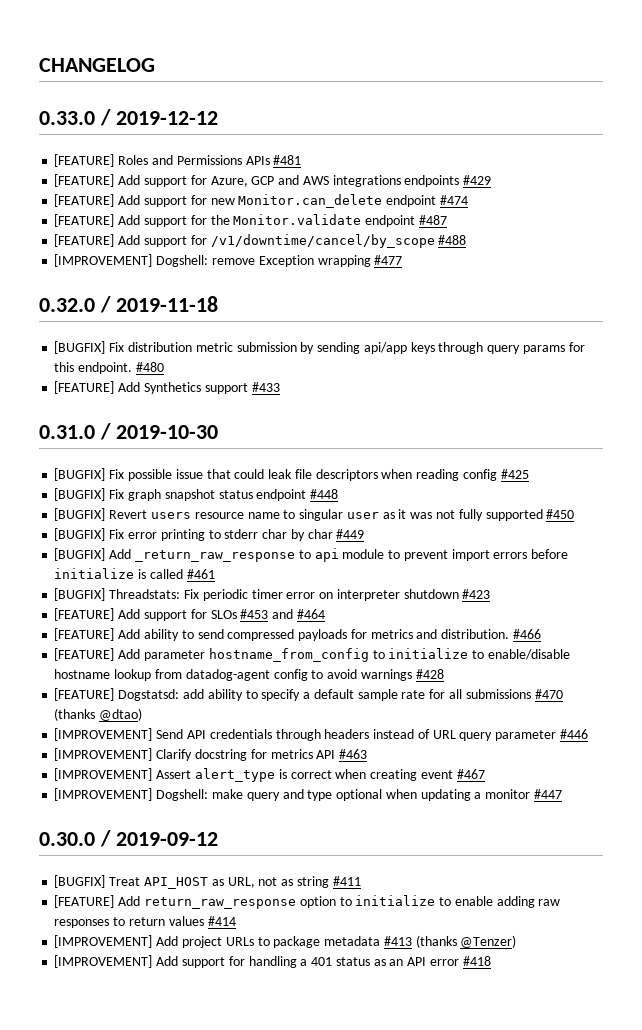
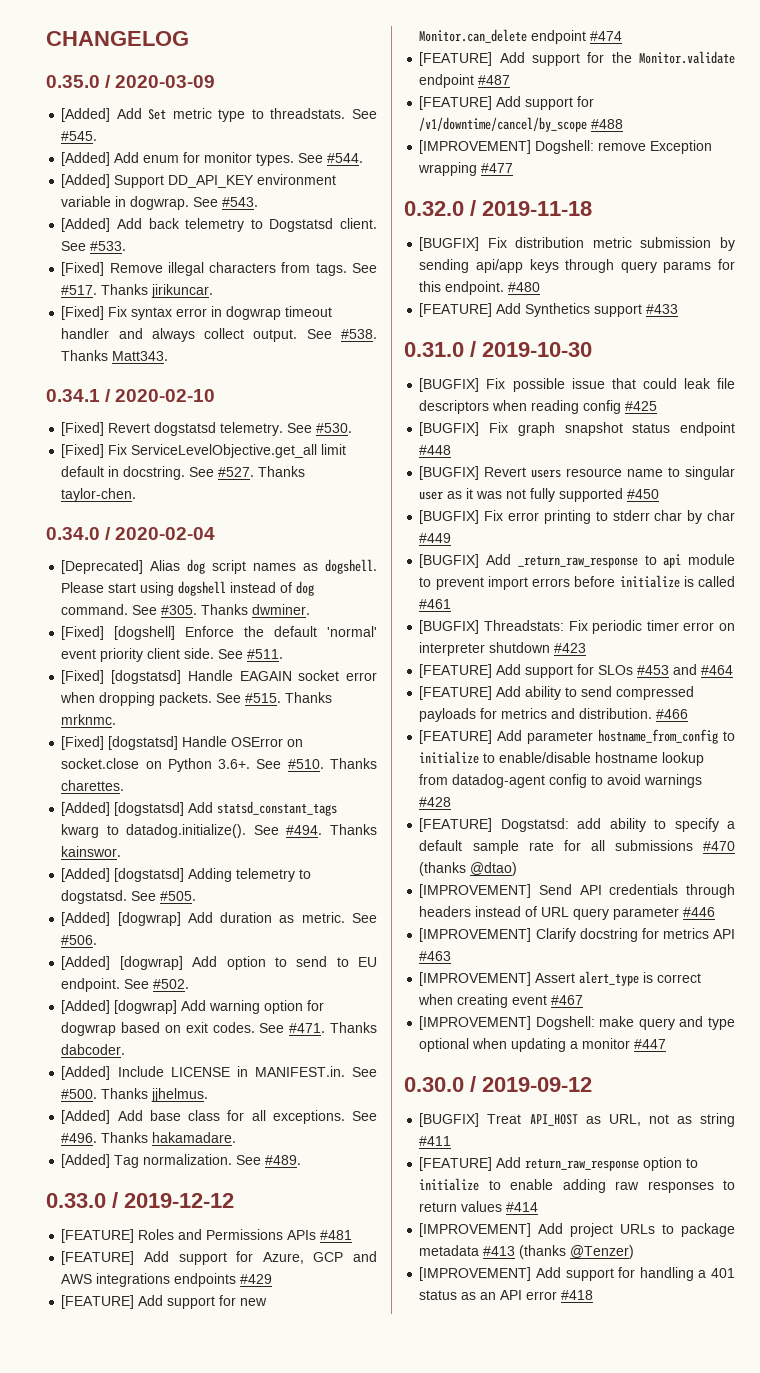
+ 0.35.0 / 2020-03-09
+ [Added] Add Set metric type to threadstats. See #545.
+ [Added] Add enum for monitor types. See #544.
+ [Added] Support DD_API_KEY environment variable in dogwrap. See #543.
+ [Added] Add back telemetry to Dogstatsd client. See #533.
+ [Fixed] Remove illegal characters from tags. See #517. Thanks jirikuncar.
+ [Fixed] Fix syntax error in dogwrap timeout handler and always collect output. See #538. Thanks Matt343.
+ 0.34.1 / 2020-02-10
+ [Fixed] Revert dogstatsd telemetry. See #530.
+ [Fixed] Fix ServiceLevelObjective.get_all limit default in docstring. See #527. Thanks taylor-chen.
+ 0.34.0 / 2020-02-04
+ [Deprecated] Alias dog script names as dogshell. Please start using dogshell instead of dog command. See #305. Thanks dwminer.
+ [Fixed] [dogshell] Enforce the default 'normal' event priority client side. See #511.
+ [Fixed] [dogstatsd] Handle EAGAIN socket error when dropping packets. See #515. Thanks mrknmc.
+ [Fixed] [dogstatsd] Handle OSError on socket.close on Python 3.6+. See #510. Thanks charettes.
+ [Added] [dogstatsd] Add statsd_constant_tags kwarg to datadog.initialize(). See #494. Thanks kainswor.
+ [Added] [dogstatsd] Adding telemetry to dogstatsd. See #505.
+ [Added] [dogwrap] Add duration as metric. See #506.
+ [Added] [dogwrap] Add option to send to EU endpoint. See #502.
+ [Added] [dogwrap] Add warning option for dogwrap based on exit codes. See #471. Thanks dabcoder.
+ [Added] Include LICENSE in MANIFEST.in. See #500. Thanks jjhelmus.
+ [Added] Add base class for all exceptions. See #496. Thanks hakamadare.
+ [Added] Tag normalization. See #489.

